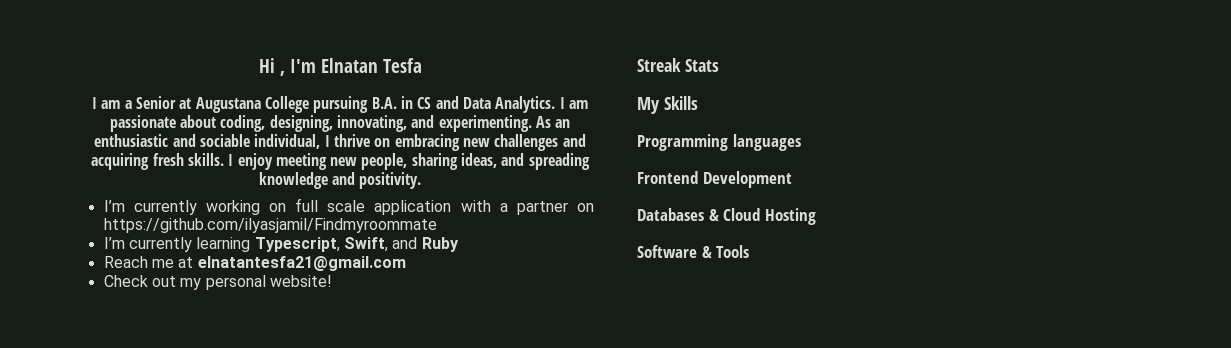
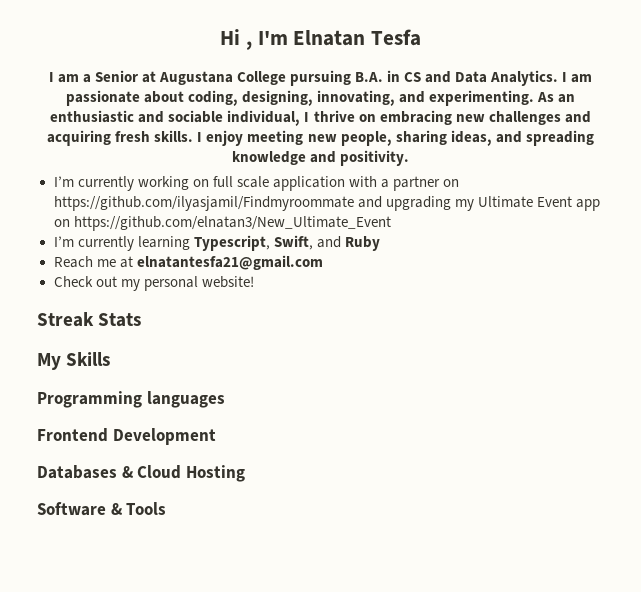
- I’m currently working on full scale application with a partner on https://github.com/ilyasjamil/Findmyroommate
+ I’m currently working on full scale application with a partner on https://github.com/ilyasjamil/Findmyroommate and upgrading my Ultimate Event app on https://github.com/elnatan3/New_Ultimate_Event

